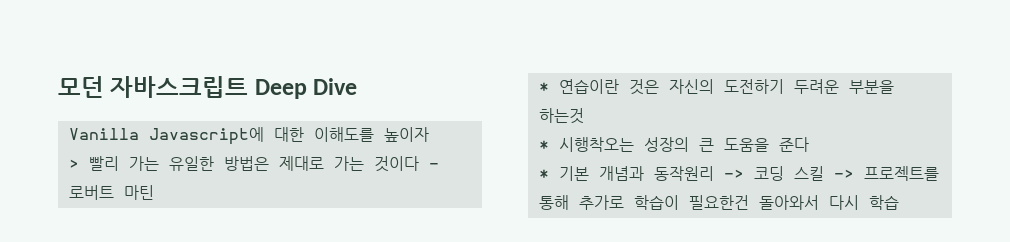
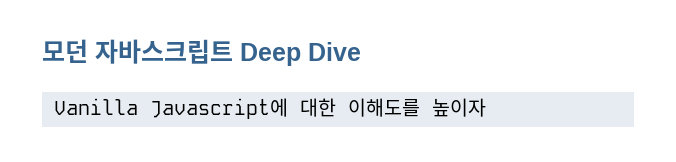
- > 빨리 가는 유일한 방법은 제대로 가는 것이다 - 로버트 마틴
- * 연습이란 것은 자신의 도전하기 두려운 부분을 하는것
- * 시행착오는 성장의 큰 도움을 준다
- * 기본 개념과 동작원리 -> 코딩 스킬 -> 프로젝트를 통해 추가로 학습이 필요한건 돌아와서 다시 학습

